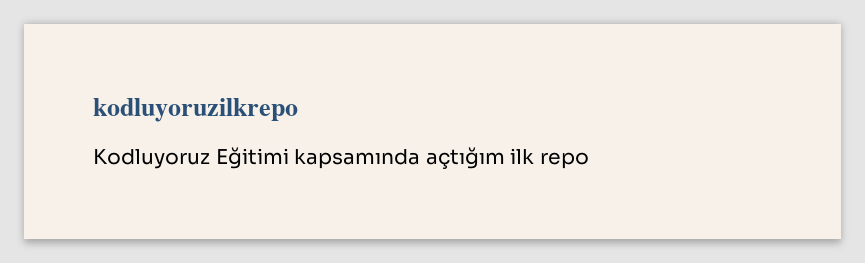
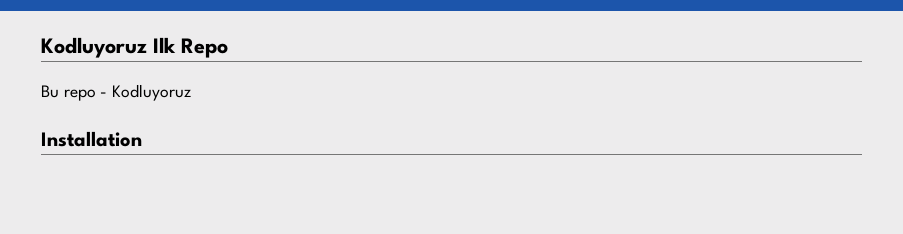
- kodluyoruzilkrepo
- Kodluyoruz Eğitimi kapsamında açtığım ilk repo
+ Kodluyoruz Ilk Repo
+ Bu repo - Kodluyoruz
+ Installation

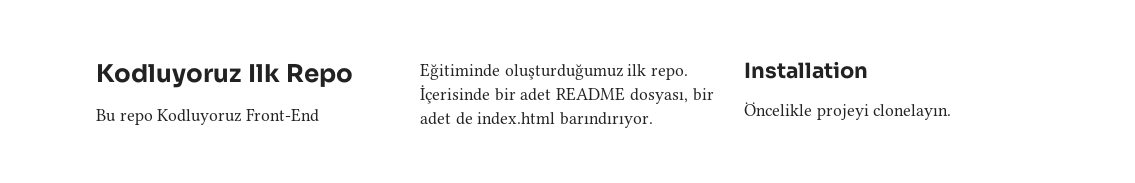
- Bu repo - Kodluyoruz
+ Bu repo Kodluyoruz Front-End Eğitiminde oluşturduğumuz ilk repo. İçerisinde bir adet README dosyası, bir adet de index.html barındırıyor.
  Installation
+ Öncelikle projeyi clonelayın.

